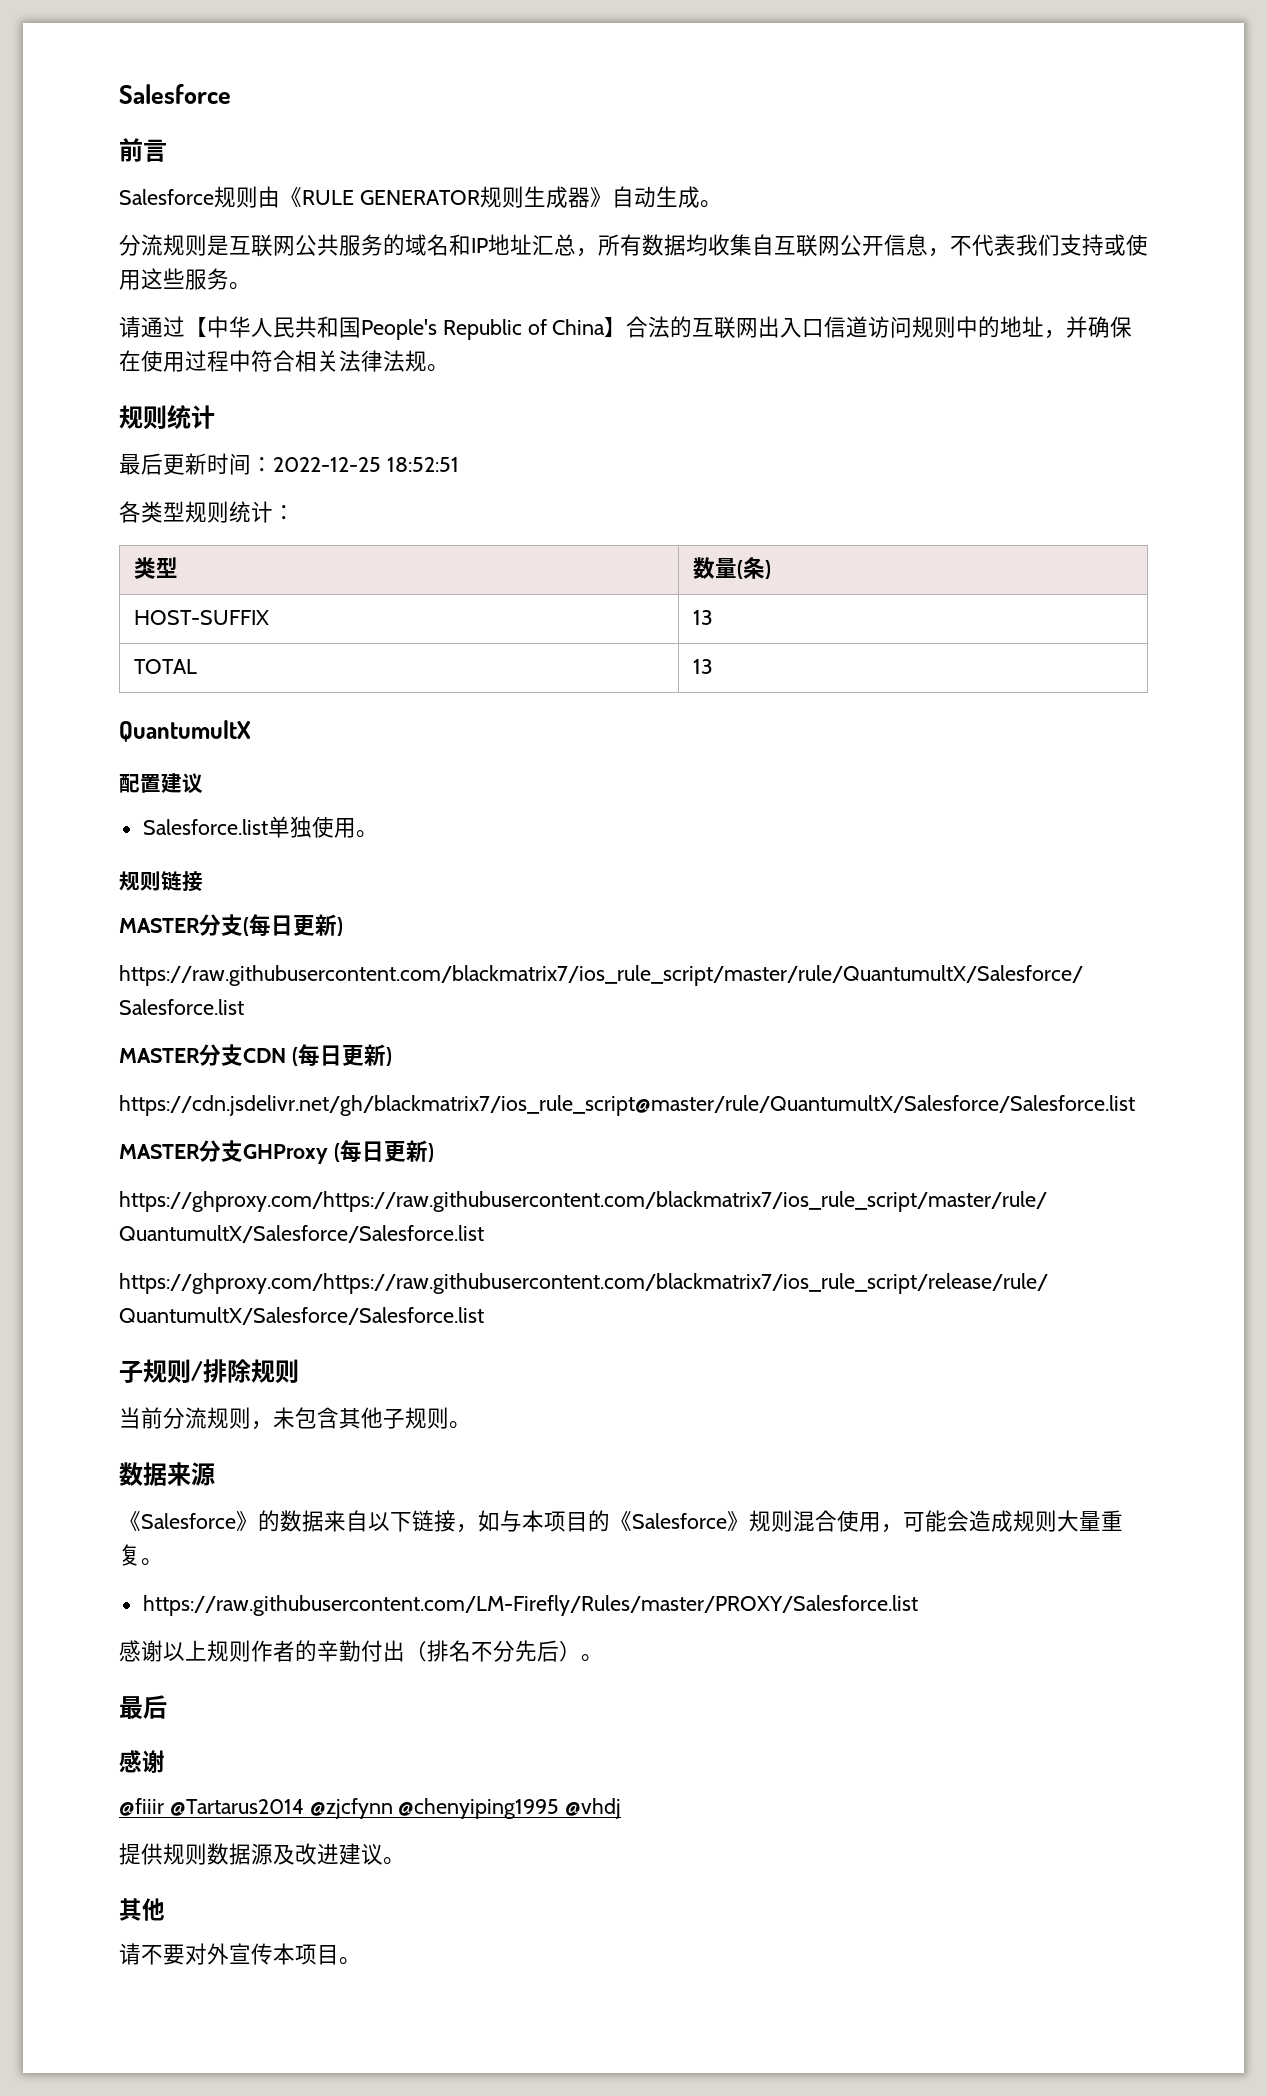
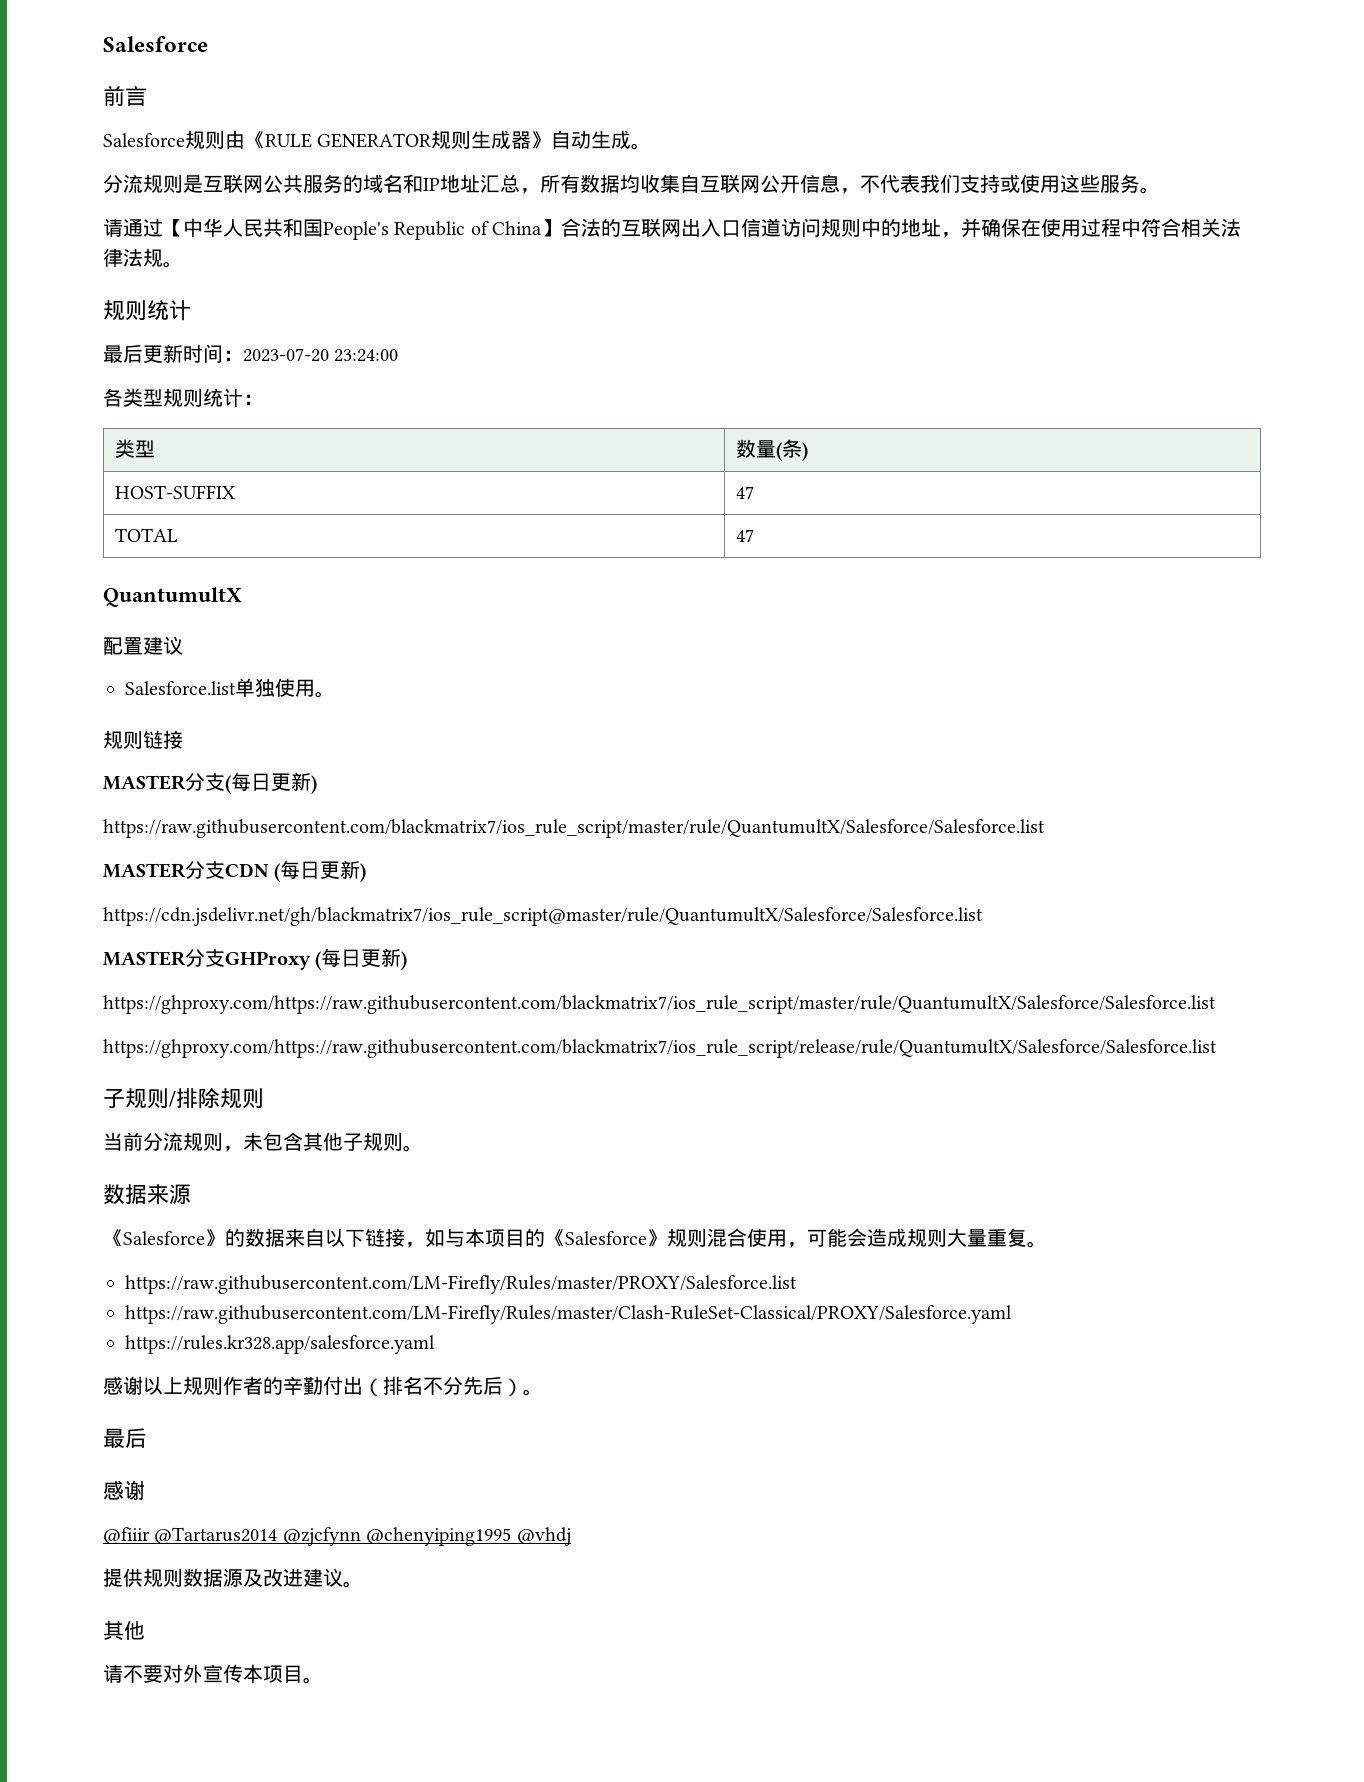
- 最后更新时间：2022-12-25 18:52:51
+ 最后更新时间：2023-07-20 23:24:00
- HOST-SUFFIX | 13
+ HOST-SUFFIX | 47
- TOTAL | 13
+ TOTAL | 47
+ https://raw.githubusercontent.com/LM-Firefly/Rules/master/Clash-RuleSet-Classical/PROXY/Salesforce.yaml
+ https://rules.kr328.app/salesforce.yaml

